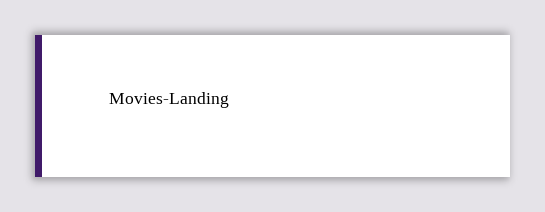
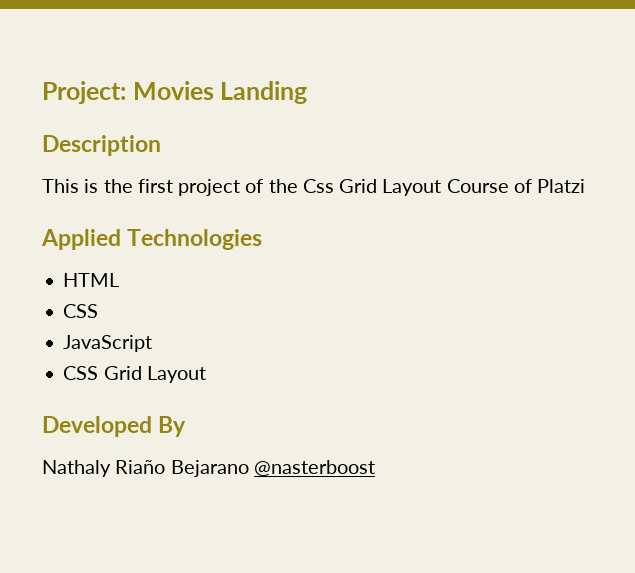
- Movies-Landing
+ Project: Movies Landing
+ Description
+ This is the first project of the Css Grid Layout Course of Platzi
+ Applied Technologies
+ HTML
+ CSS
+ JavaScript
+ CSS Grid Layout
+ Developed By
+ Nathaly Riaño Bejarano @nasterboost

